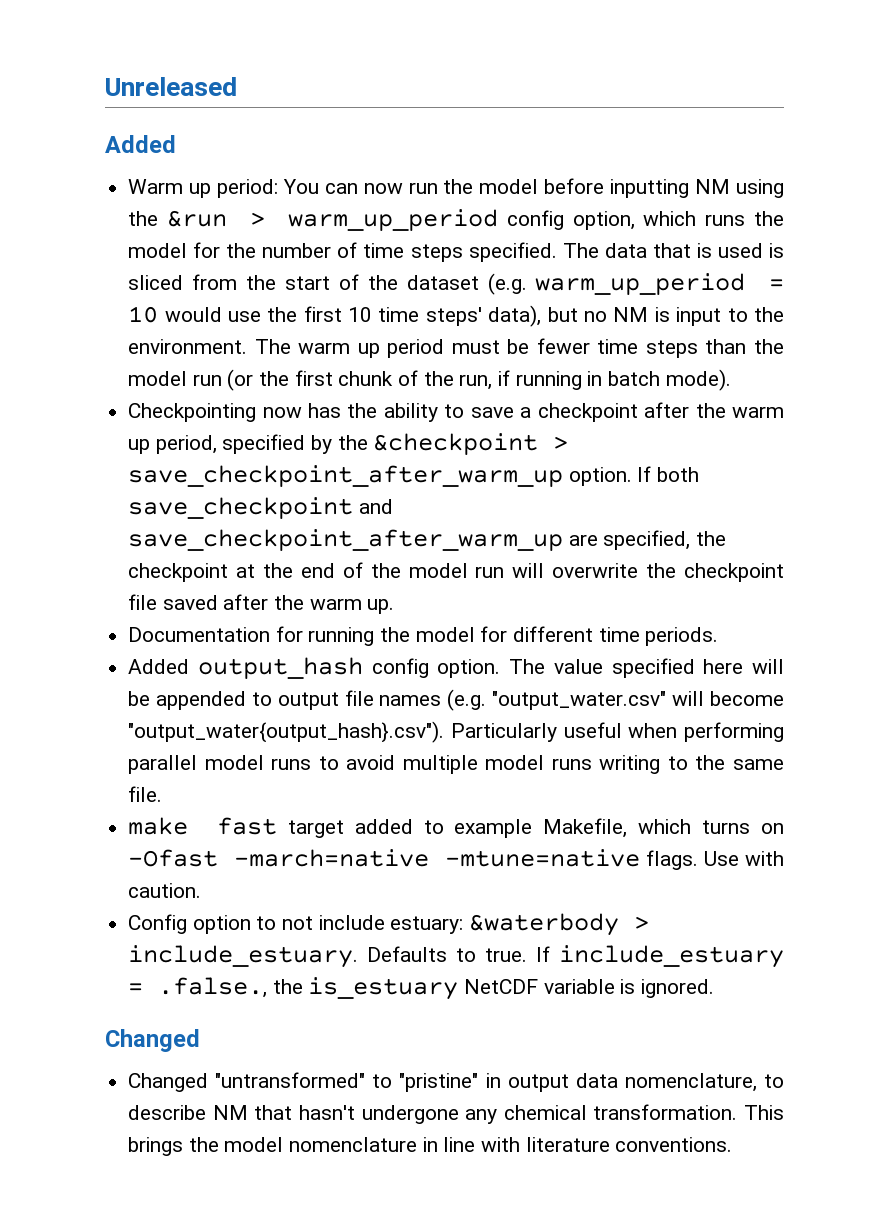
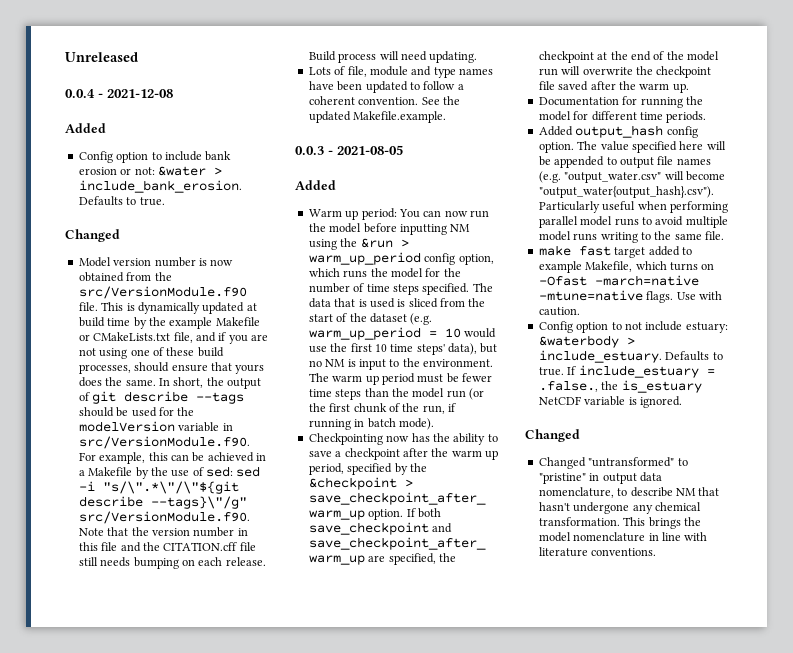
+ 0.0.4 - 2021-12-08
+ Added
+ Config option to include bank erosion or not: &water > include_bank_erosion. Defaults to true.
+ Changed
+ Model version number is now obtained from the src/VersionModule.f90 file. This is dynamically updated at build time by the example Makefile or CMakeLists.txt file, and if you are not using one of these build processes, should ensure that yours does the same. In short, the output of git describe --tags should be used for the modelVersion variable in src/VersionModule.f90. For example, this can be achieved in a Makefile by the use of sed: sed -i "s/\".*\"/\"${git describe --tags}\"/g" src/VersionModule.f90. Note that the version number in this file and the CITATION.cff file still needs bumping on each release. Build process will need updating.
+ Lots of file, module and type names have been updated to follow a coherent convention. See the updated Makefile.example.
+ 0.0.3 - 2021-08-05

